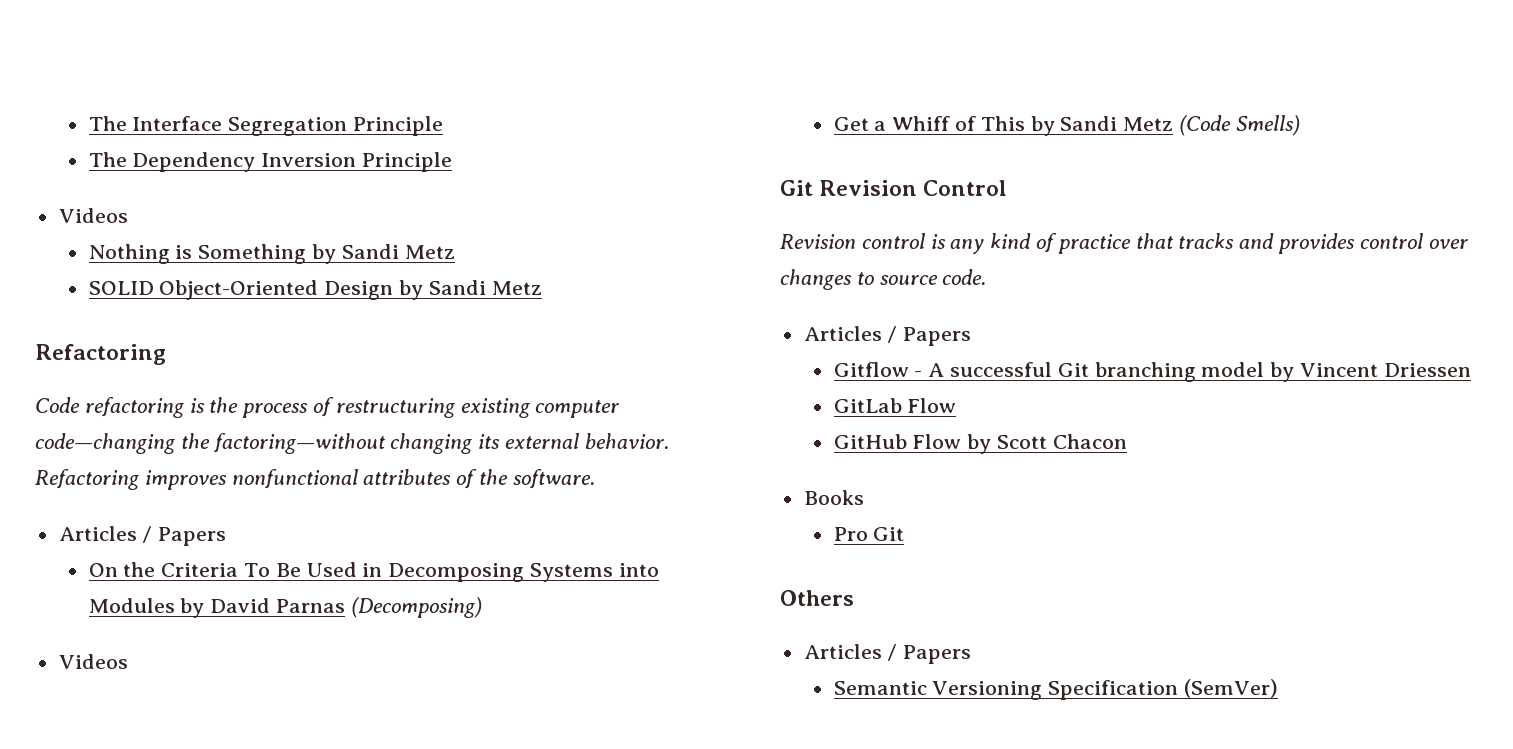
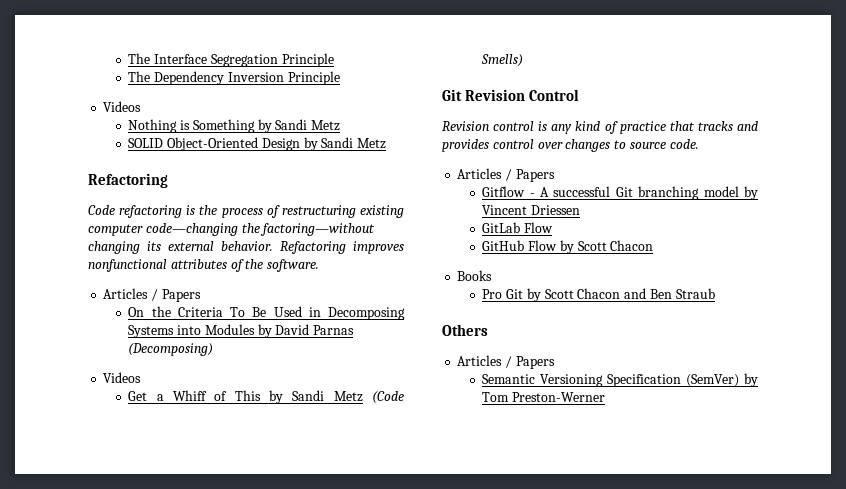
- Pro Git
+ Pro Git by Scott Chacon and Ben Straub
- Semantic Versioning Specification (SemVer)
+ Semantic Versioning Specification (SemVer) by Tom Preston-Werner

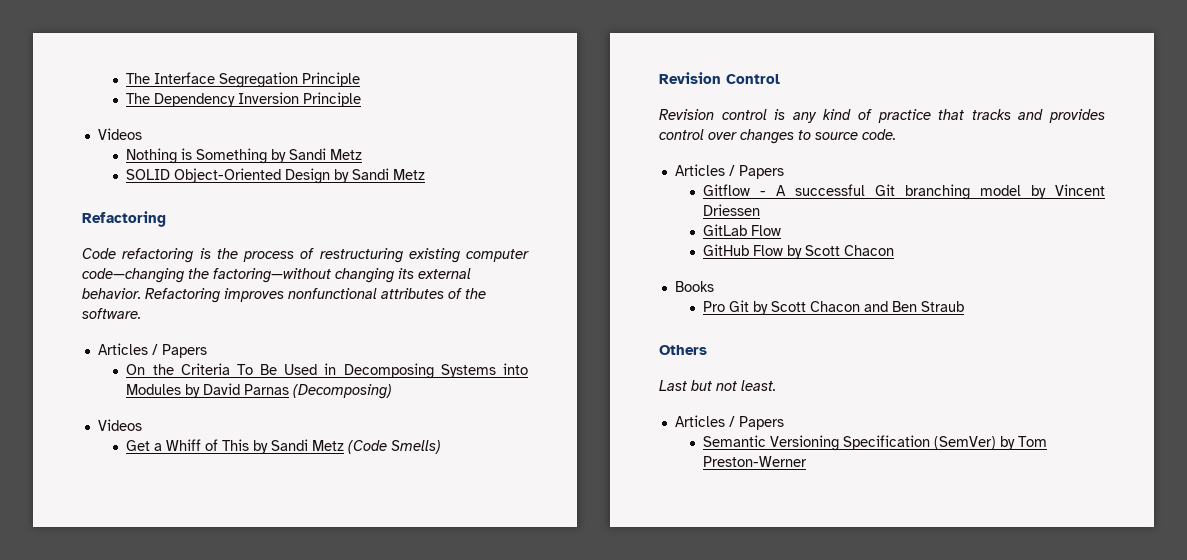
- Git Revision Control
+ Revision Control
+ Last but not least.

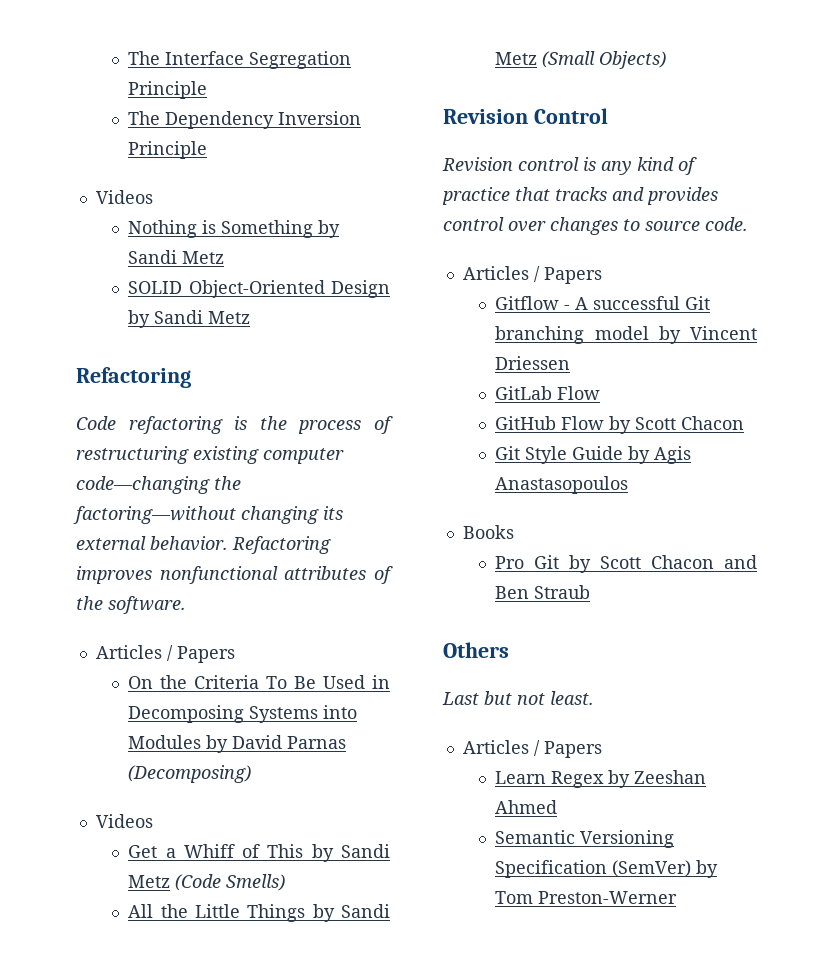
+ All the Little Things by Sandi Metz (Small Objects)
+ Git Style Guide by Agis Anastasopoulos
+ Learn Regex by Zeeshan Ahmed

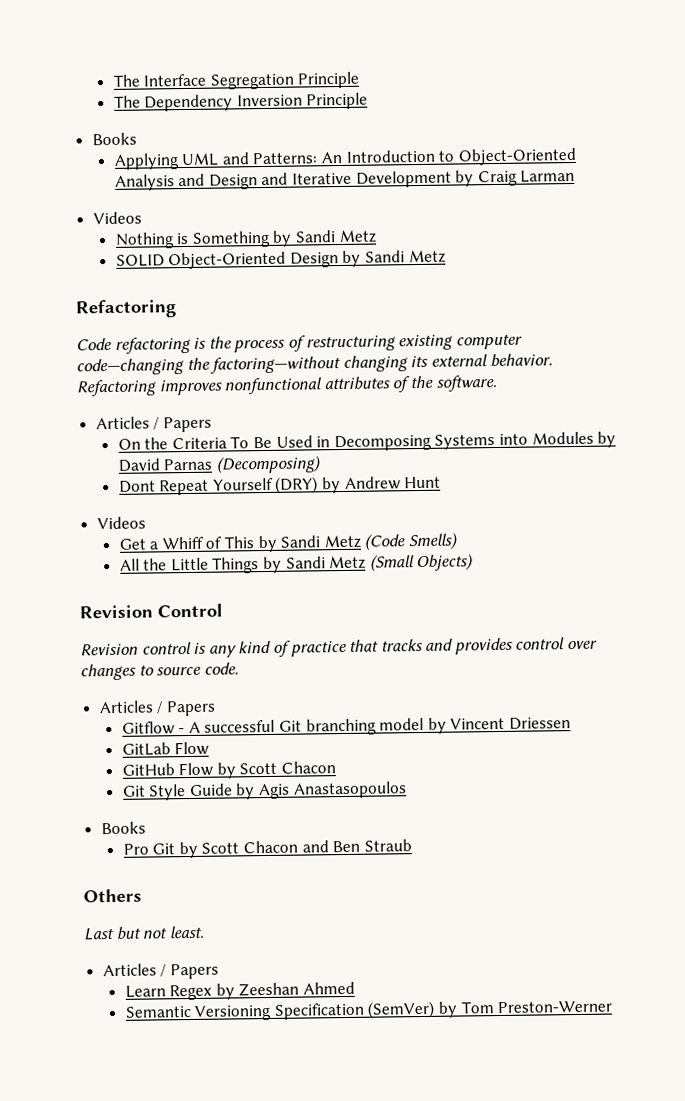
  The Dependency Inversion Principle
+ Books
+ Applying UML and Patterns: An Introduction to Object-Oriented Analysis and Design and Iterative Development by Craig Larman
+ Dont Repeat Yourself (DRY) by Andrew Hunt

